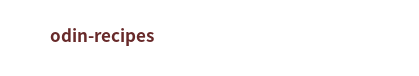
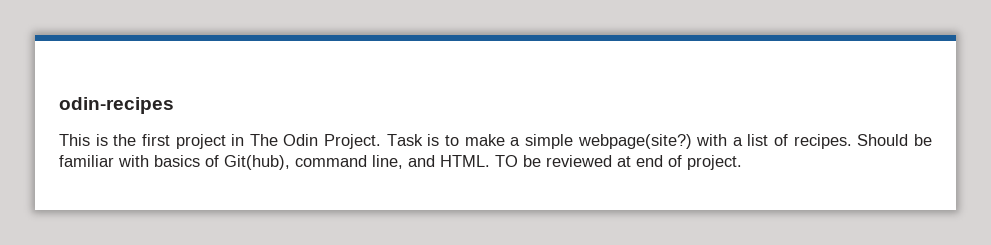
+ This is the first project in The Odin Project. Task is to make a simple webpage(site?) with a list of recipes. Should be familiar with basics of Git(hub), command line, and HTML. TO be reviewed at end of project.

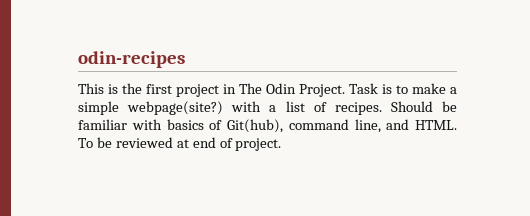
- TO be reviewed at end of project.
+ To be reviewed at end of project.

